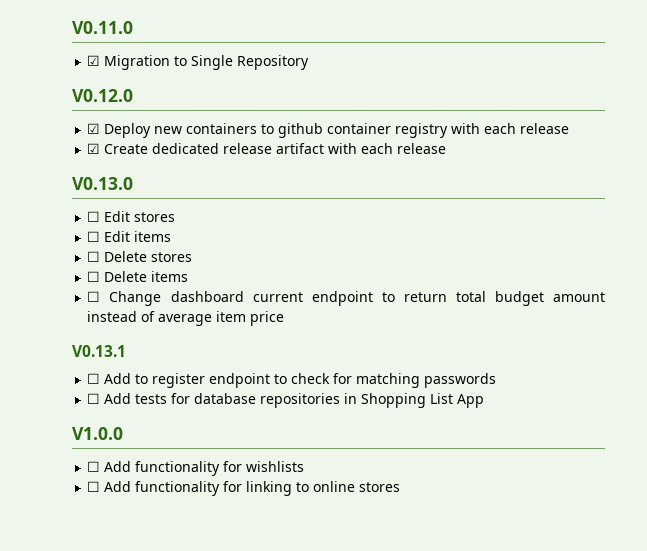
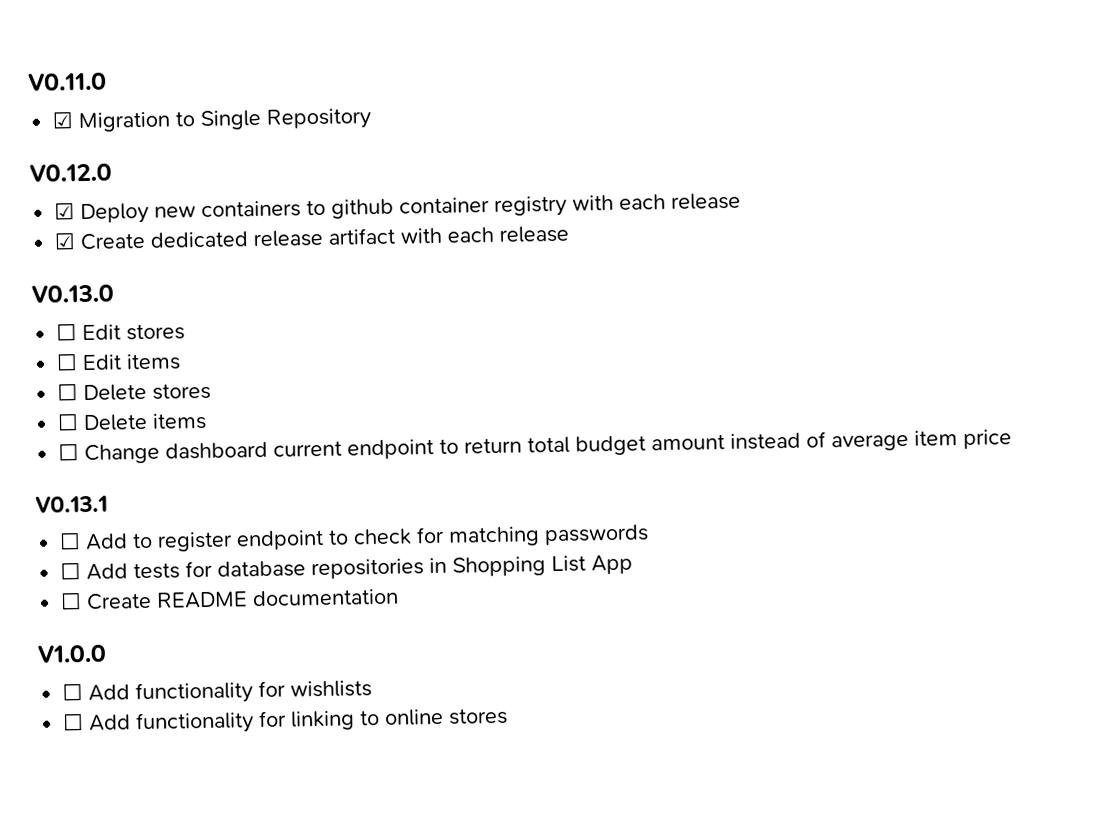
+ ☐ Create README documentation

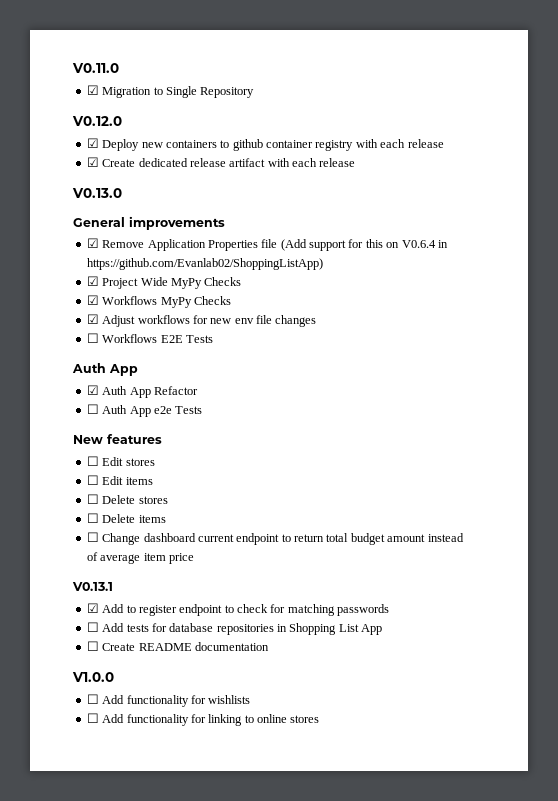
+ General improvements
+ ☑ Remove Application Properties file (Add support for this on V0.6.4 in https://github.com/Evanlab02/ShoppingListApp)
+ ☑ Project Wide MyPy Checks
+ ☑ Workflows MyPy Checks
+ ☑ Adjust workflows for new env file changes
+ ☐ Workflows E2E Tests
+ Auth App
+ ☑ Auth App Refactor
+ ☐ Auth App e2e Tests
+ New features
- ☐ Add to register endpoint to check for matching passwords
+ ☑ Add to register endpoint to check for matching passwords

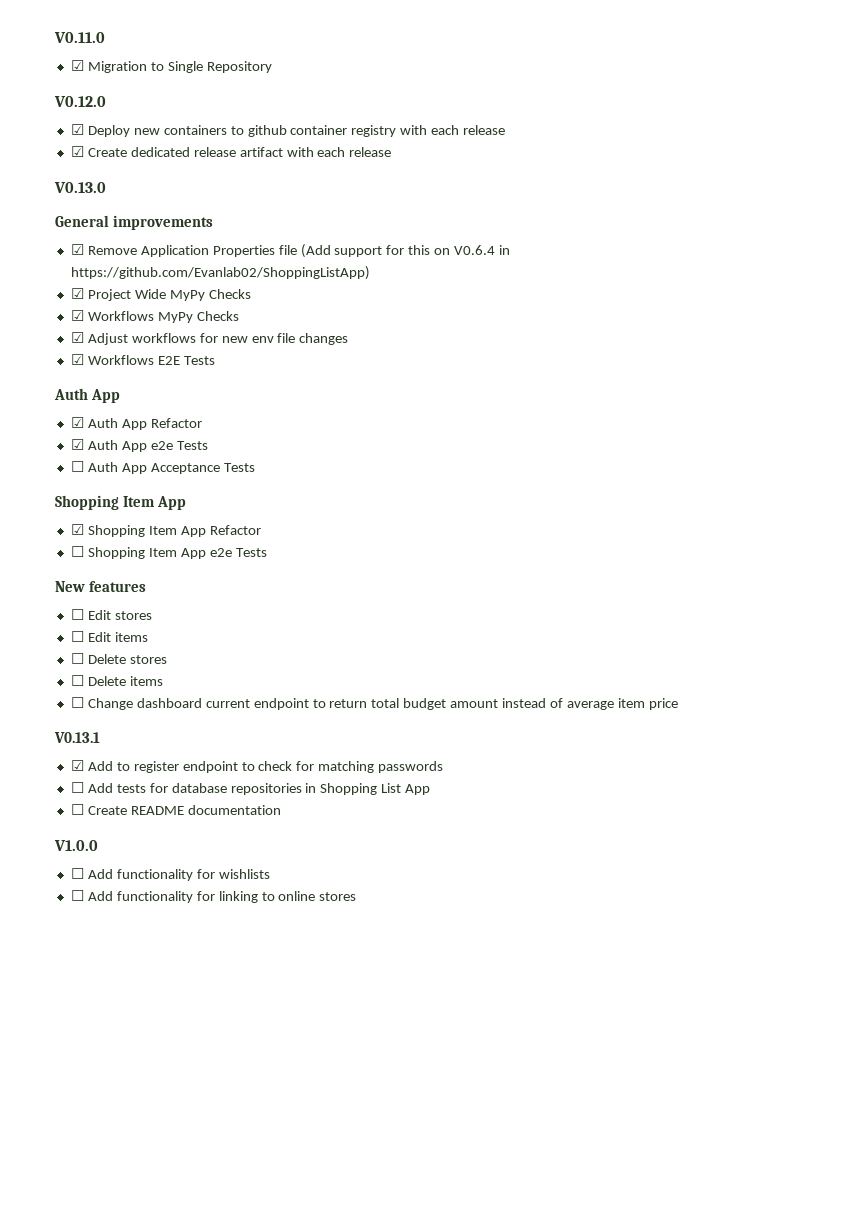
- ☐ Workflows E2E Tests
+ ☑ Workflows E2E Tests
- ☐ Auth App e2e Tests
+ ☑ Auth App e2e Tests
+ ☐ Auth App Acceptance Tests
+ Shopping Item App
+ ☑ Shopping Item App Refactor
+ ☐ Shopping Item App e2e Tests

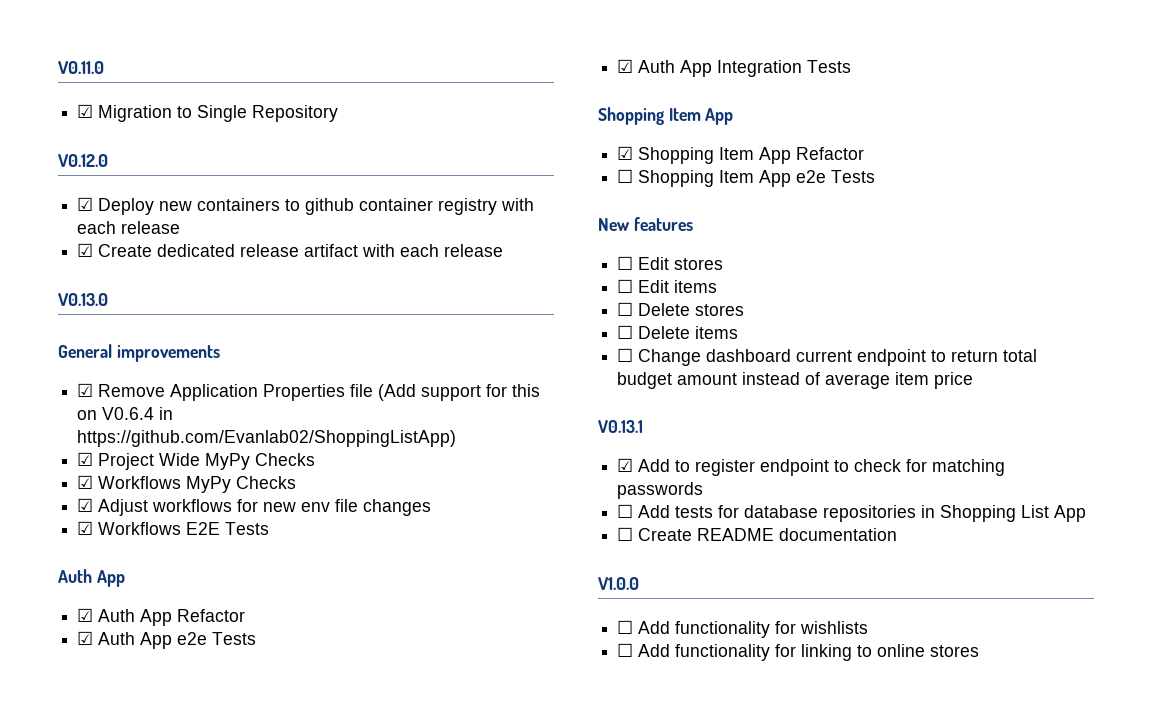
- ☐ Auth App Acceptance Tests
+ ☑ Auth App Integration Tests

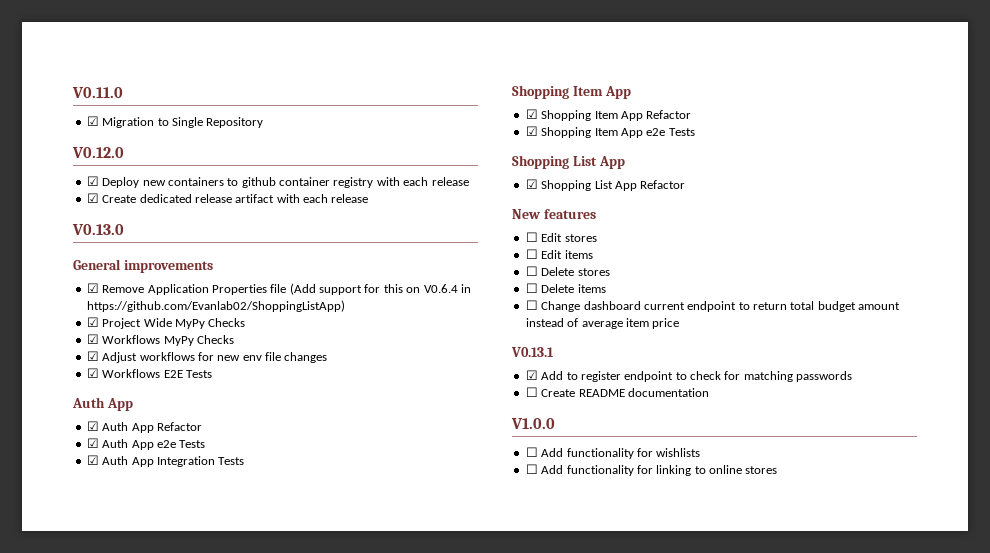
- ☐ Shopping Item App e2e Tests
+ ☑ Shopping Item App e2e Tests
+ Shopping List App
+ ☑ Shopping List App Refactor
- ☐ Add tests for database repositories in Shopping List App

